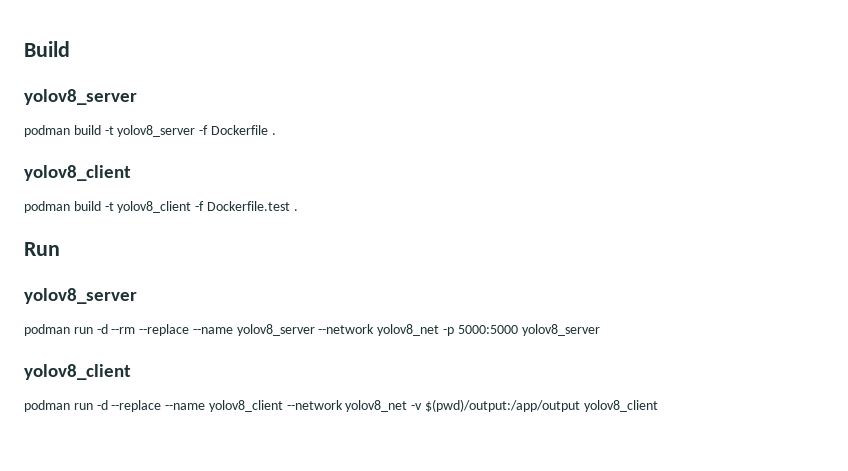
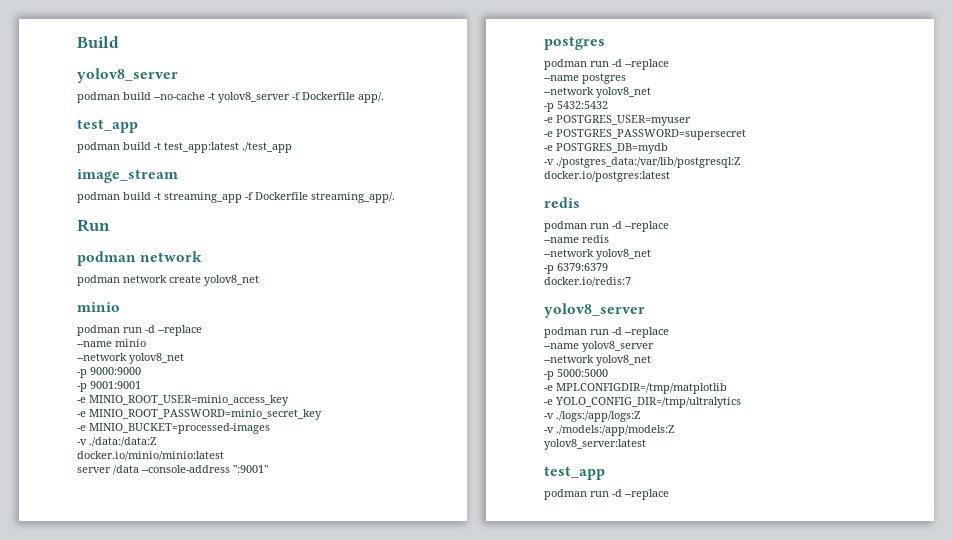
- podman build -t yolov8_server -f Dockerfile .
- yolov8_client
- podman build -t yolov8_client -f Dockerfile.test .
+ podman build --no-cache -t yolov8_server -f Dockerfile app/.
+ test_app
+ podman build -t test_app:latest ./test_app
+ image_stream
+ podman build -t streaming_app -f Dockerfile streaming_app/.
  Run
+ podman network
+ podman network create yolov8_net
+ minio
+ podman run -d --replace
+ --name minio
+ --network yolov8_net
+ -p 9000:9000
+ -p 9001:9001
+ -e MINIO_ROOT_USER=minio_access_key
+ -e MINIO_ROOT_PASSWORD=minio_secret_key
+ -e MINIO_BUCKET=processed-images
+ -v ./data:/data:Z
+ docker.io/minio/minio:latest
+ server /data --console-address ":9001"
+ postgres
+ podman run -d --replace
+ --name postgres
+ --network yolov8_net
+ -p 5432:5432
+ -e POSTGRES_USER=myuser
+ -e POSTGRES_PASSWORD=supersecret
+ -e POSTGRES_DB=mydb
+ -v ./postgres_data:/var/lib/postgresql:Z
+ docker.io/postgres:latest
+ redis
+ podman run -d --replace
+ --name redis
+ --network yolov8_net
+ -p 6379:6379
+ docker.io/redis:7
  yolov8_server
- podman run -d --rm --replace --name yolov8_server --network yolov8_net -p 5000:5000 yolov8_server
- yolov8_client
- podman run -d --replace --name yolov8_client --network yolov8_net -v $(pwd)/output:/app/output yolov8_client
+ podman run -d --replace
+ --name yolov8_server
+ --network yolov8_net
+ -p 5000:5000
+ -e MPLCONFIGDIR=/tmp/matplotlib
+ -e YOLO_CONFIG_DIR=/tmp/ultralytics
+ -v ./logs:/app/logs:Z
+ -v ./models:/app/models:Z
+ yolov8_server:latest
+ test_app
+ podman run -d --replace

